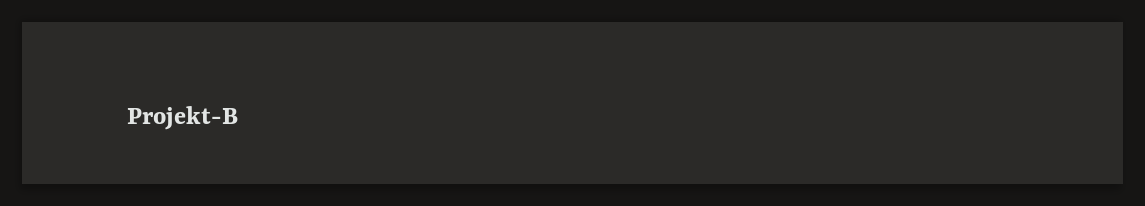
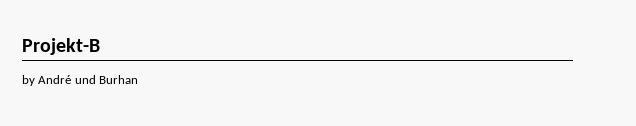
+ by André und Burhan

